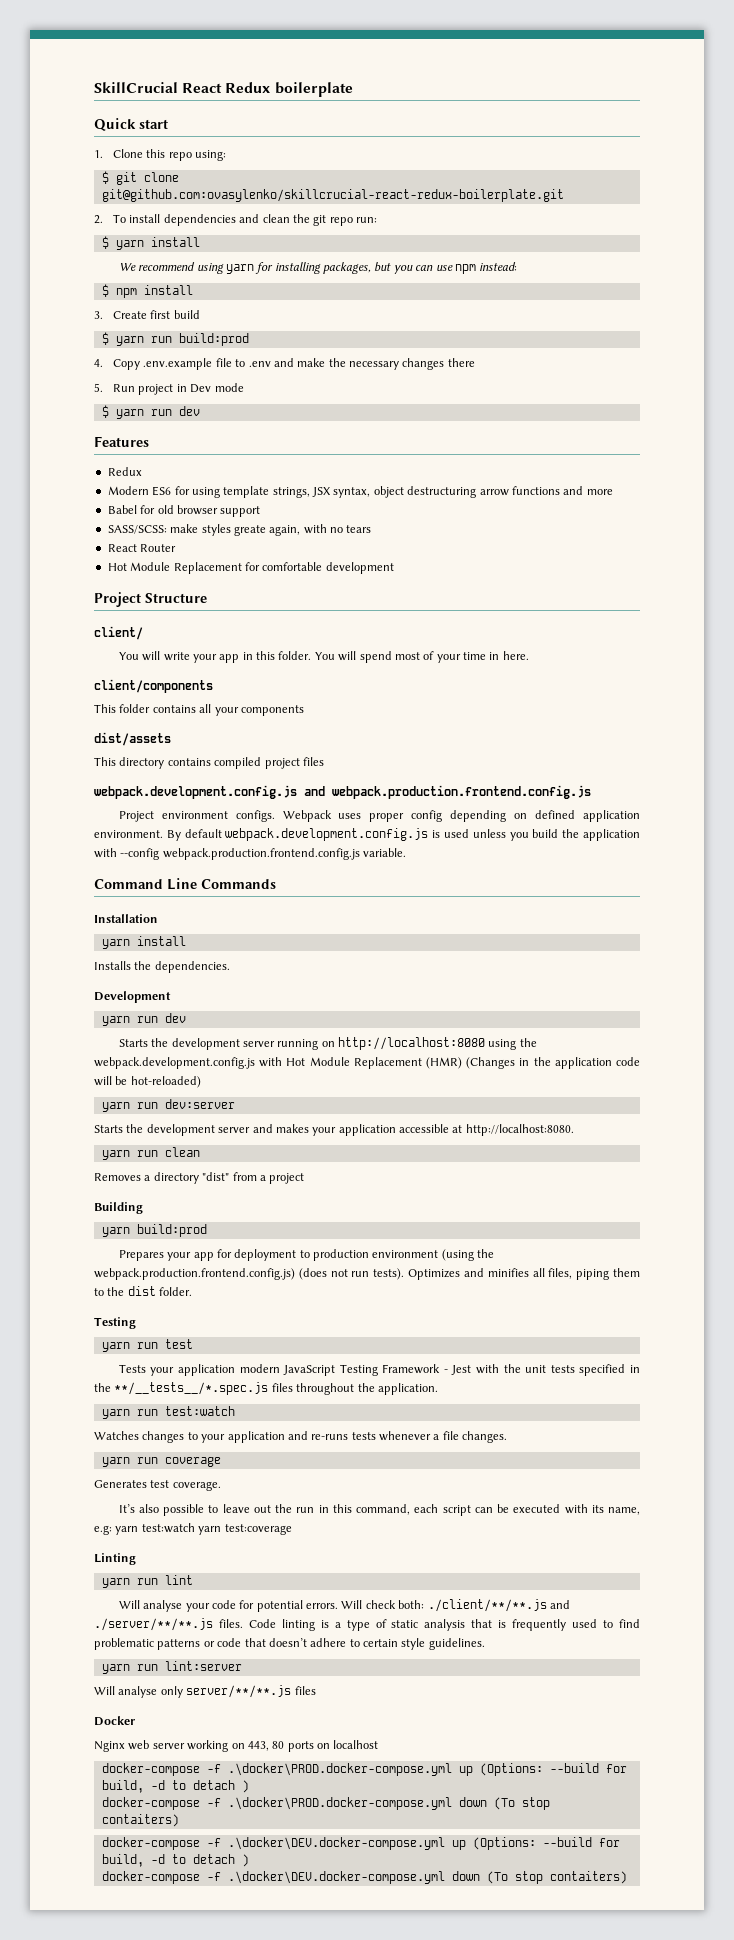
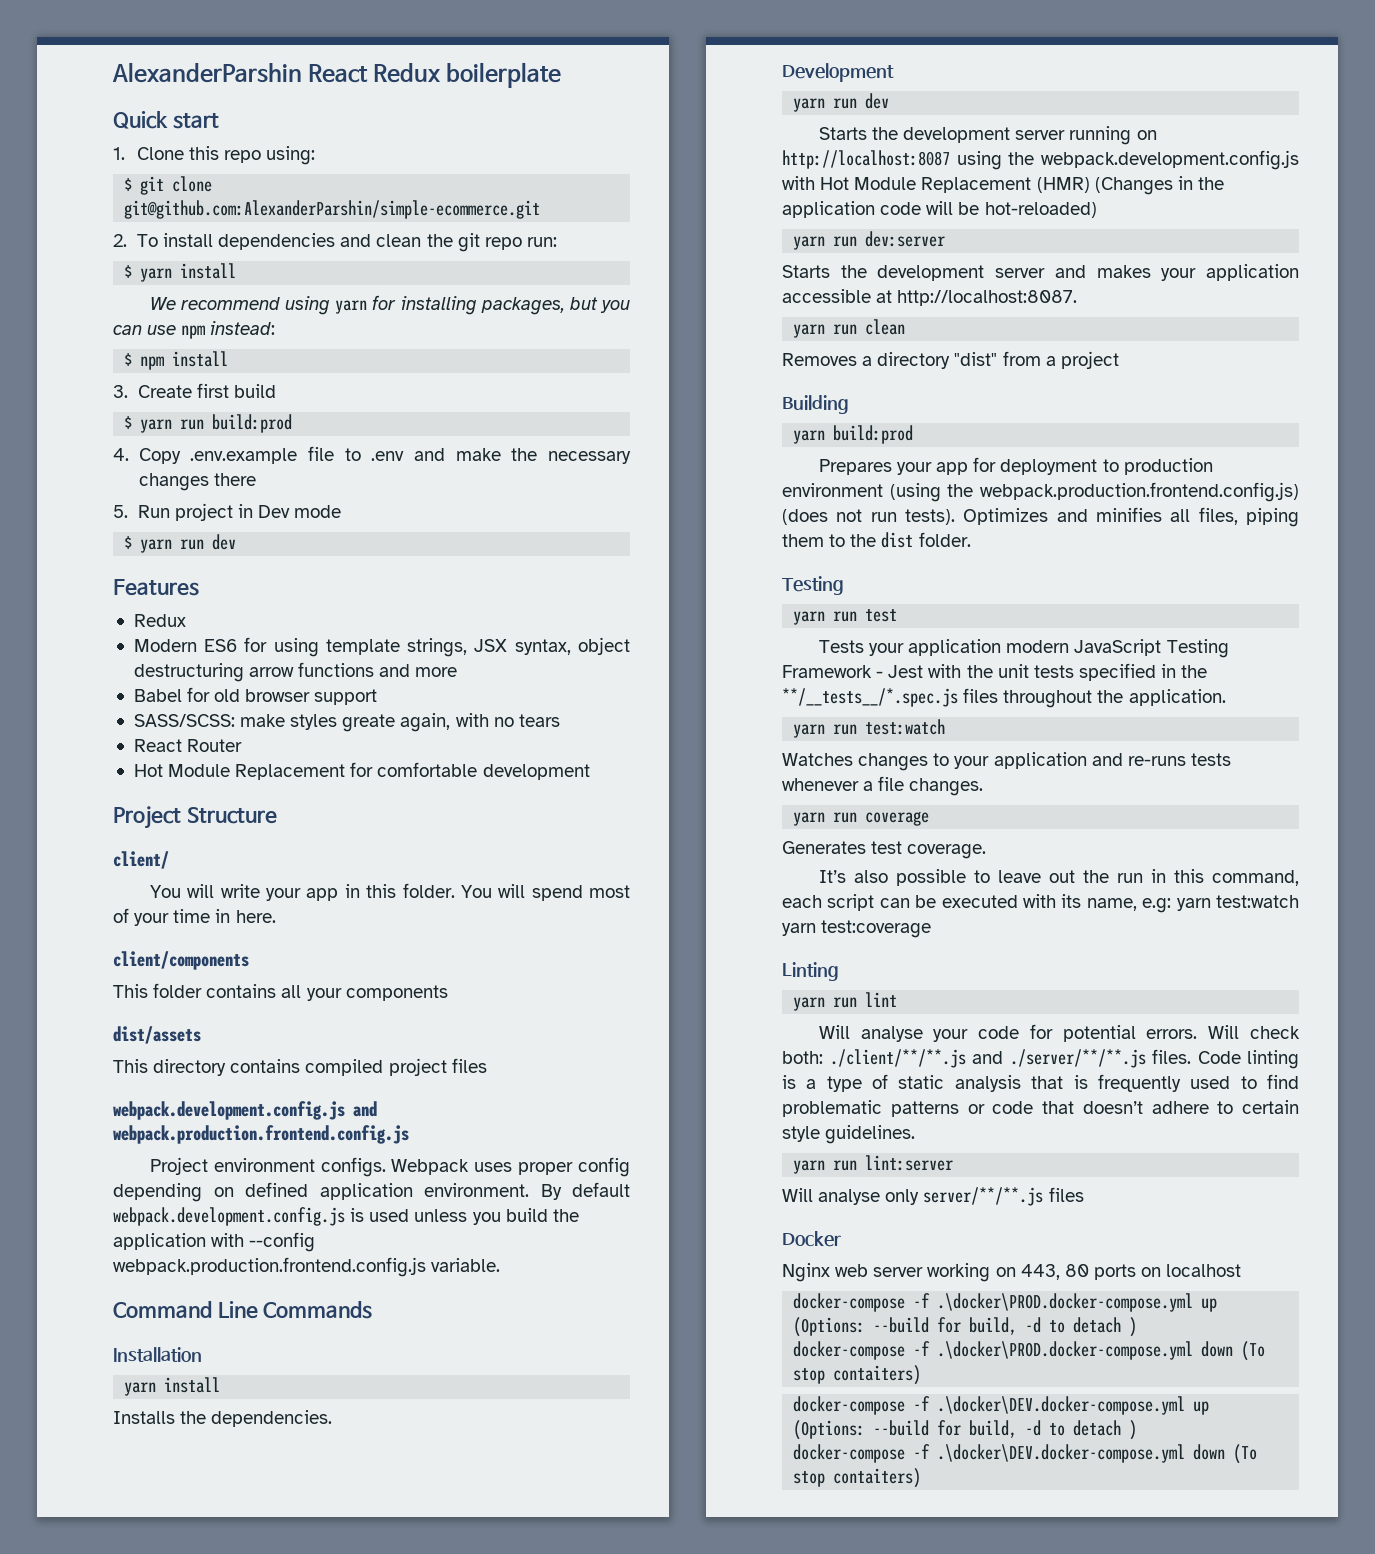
- SkillCrucial React Redux boilerplate
+ AlexanderParshin React Redux boilerplate
- $ git clone git@github.com:ovasylenko/skillcrucial-react-redux-boilerplate.git
+ $ git clone git@github.com:AlexanderParshin/simple-ecommerce.git
- Starts the development server running on http://localhost:8080 using the webpack.development.config.js with Hot Module Replacement (HMR) (Changes in the application code will be hot-reloaded)
+ Starts the development server running on http://localhost:8087 using the webpack.development.config.js with Hot Module Replacement (HMR) (Changes in the application code will be hot-reloaded)
- Starts the development server and makes your application accessible at http://localhost:8080.
+ Starts the development server and makes your application accessible at http://localhost:8087.

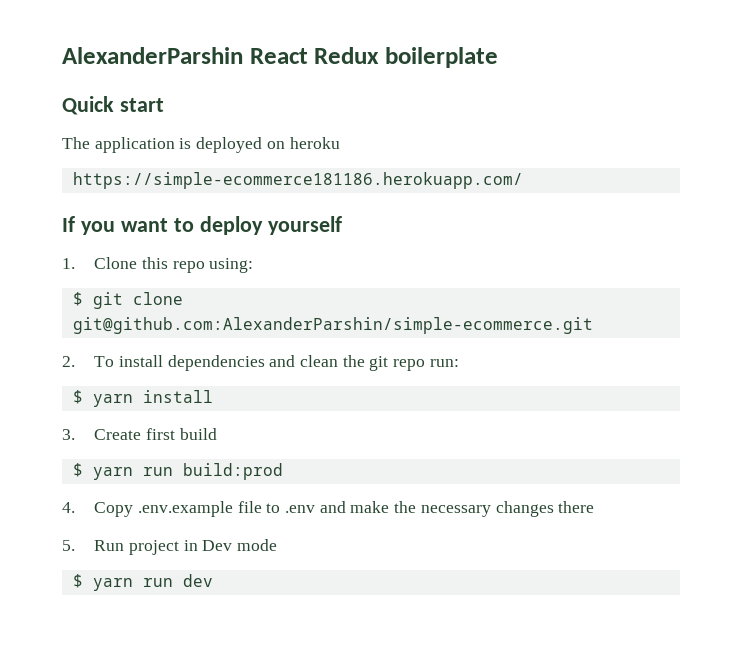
+ The application is deployed on heroku
+ https://simple-ecommerce181186.herokuapp.com/
+ If you want to deploy yourself
- We recommend using yarn for installing packages, but you can use npm instead:
- $ npm install
- Features
- Redux
- Modern ES6 for using template strings, JSX syntax, object destructuring arrow functions and more
- Babel for old browser support
- SASS/SCSS: make styles greate again, with no tears
- React Router
- Hot Module Replacement for comfortable development
- Project Structure
- client/
- You will write your app in this folder. You will spend most of your time in here.
- client/components
- This folder contains all your components
- dist/assets
- This directory contains compiled project files
- webpack.development.config.js and webpack.production.frontend.config.js
- Project environment configs. Webpack uses proper config depending on defined application environment. By default webpack.development.config.js is used unless you build the application with --config webpack.production.frontend.config.js variable.
- Command Line Commands
- Installation
- yarn install
- Installs the dependencies.
- Development
- yarn run dev
- Starts the development server running on http://localhost:8087 using the webpack.development.config.js with Hot Module Replacement (HMR) (Changes in the application code will be hot-reloaded)
- yarn run dev:server
- Starts the development server and makes your application accessible at http://localhost:8087.
- yarn run clean
- Removes a directory "dist" from a project
- Building
- yarn build:prod
- Prepares your app for deployment to production environment (using the webpack.production.frontend.config.js) (does not run tests). Optimizes and minifies all files, piping them to the dist folder.
- Testing
- yarn run test
- Tests your application modern JavaScript Testing Framework - Jest with the unit tests specified in the **/__tests__/*.spec.js files throughout the application.
- yarn run test:watch
- Watches changes to your application and re-runs tests whenever a file changes.
- yarn run coverage
- Generates test coverage.
- It’s also possible to leave out the run in this command, each script can be executed with its name, e.g: yarn test:watch yarn test:coverage
- Linting
- yarn run lint
- Will analyse your code for potential errors. Will check both: ./client/**/**.js and ./server/**/**.js files. Code linting is a type of static analysis that is frequently used to find problematic patterns or code that doesn’t adhere to certain style guidelines.
- yarn run lint:server
- Will analyse only server/**/**.js files
- Docker
- Nginx web server working on 443, 80 ports on localhost
- docker-compose -f .\docker\PROD.docker-compose.yml up (Options: --build for build, -d to detach )
- docker-compose -f .\docker\PROD.docker-compose.yml down (To stop contaiters)
- docker-compose -f .\docker\DEV.docker-compose.yml up (Options: --build for build, -d to detach )
- docker-compose -f .\docker\DEV.docker-compose.yml down (To stop contaiters)

